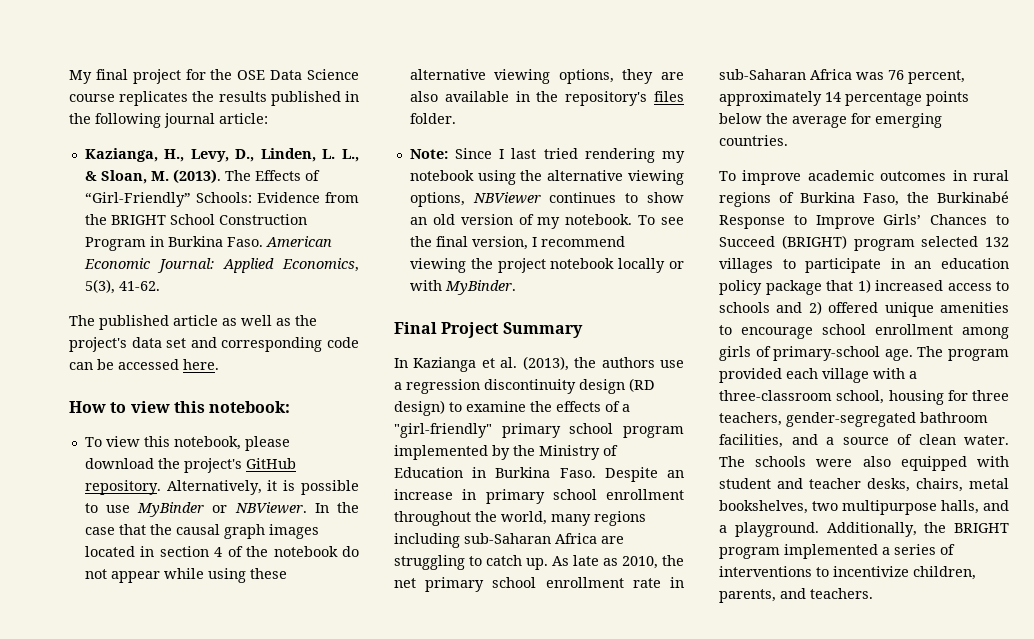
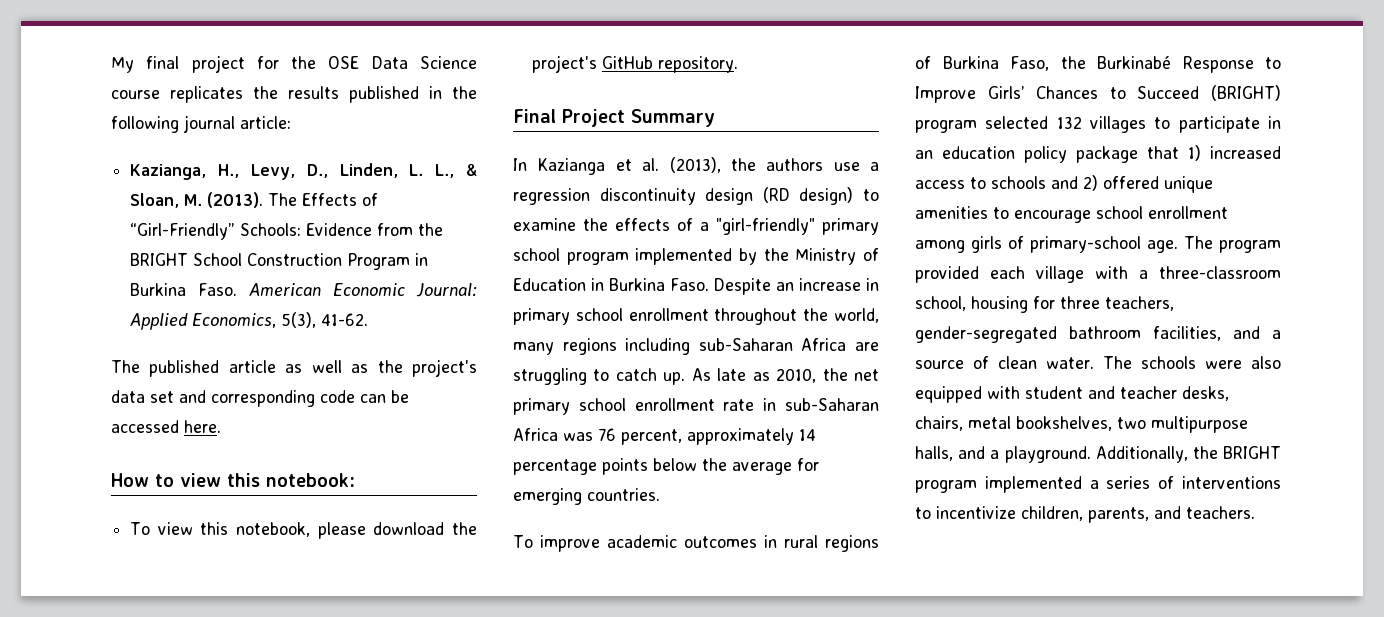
- Alternatively, it is possible to use MyBinder or NBViewer. In the case that the causal graph images located in section 4 of the notebook do not appear while using these alternative viewing options, they are also available in the repository's files folder.
- Note: Since I last tried rendering my notebook using the alternative viewing options, NBViewer continues to show an old version of my notebook. To see the final version, I recommend viewing the project notebook locally or with MyBinder.

